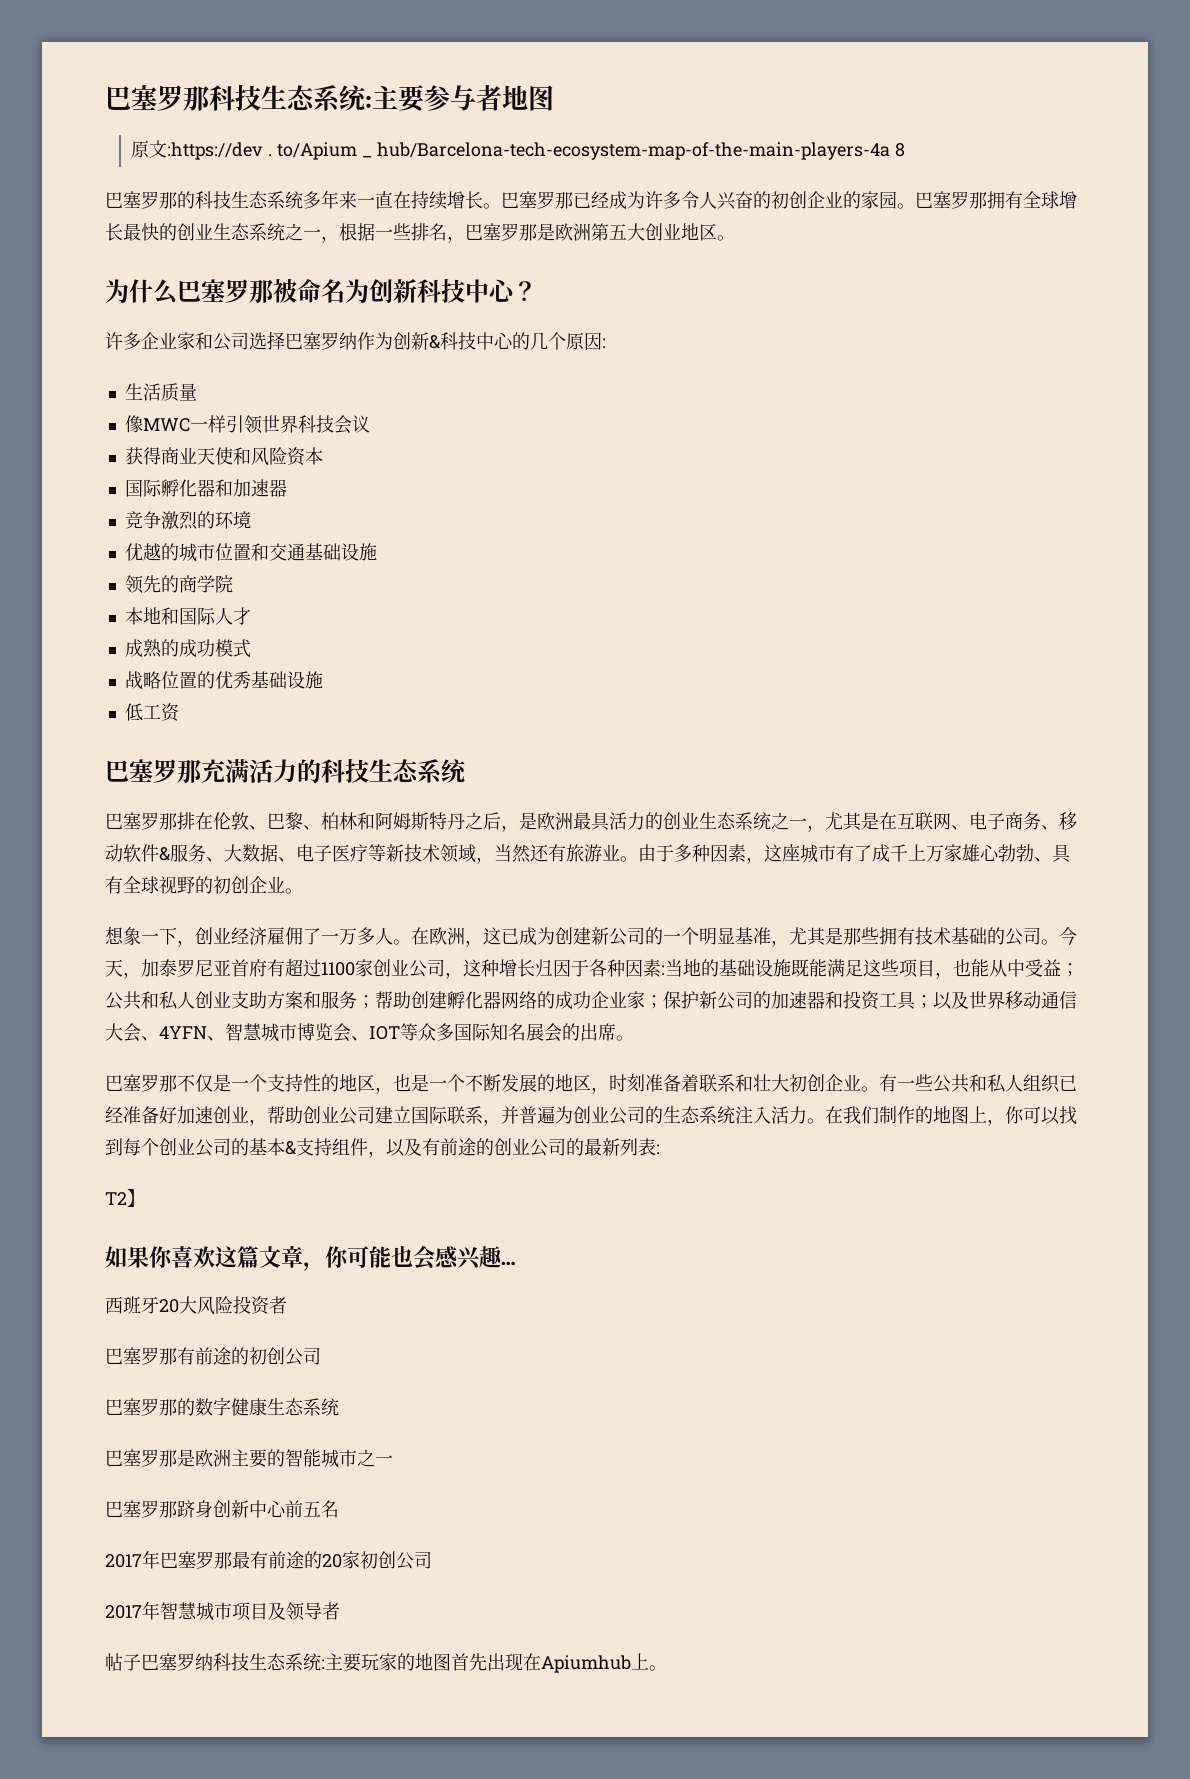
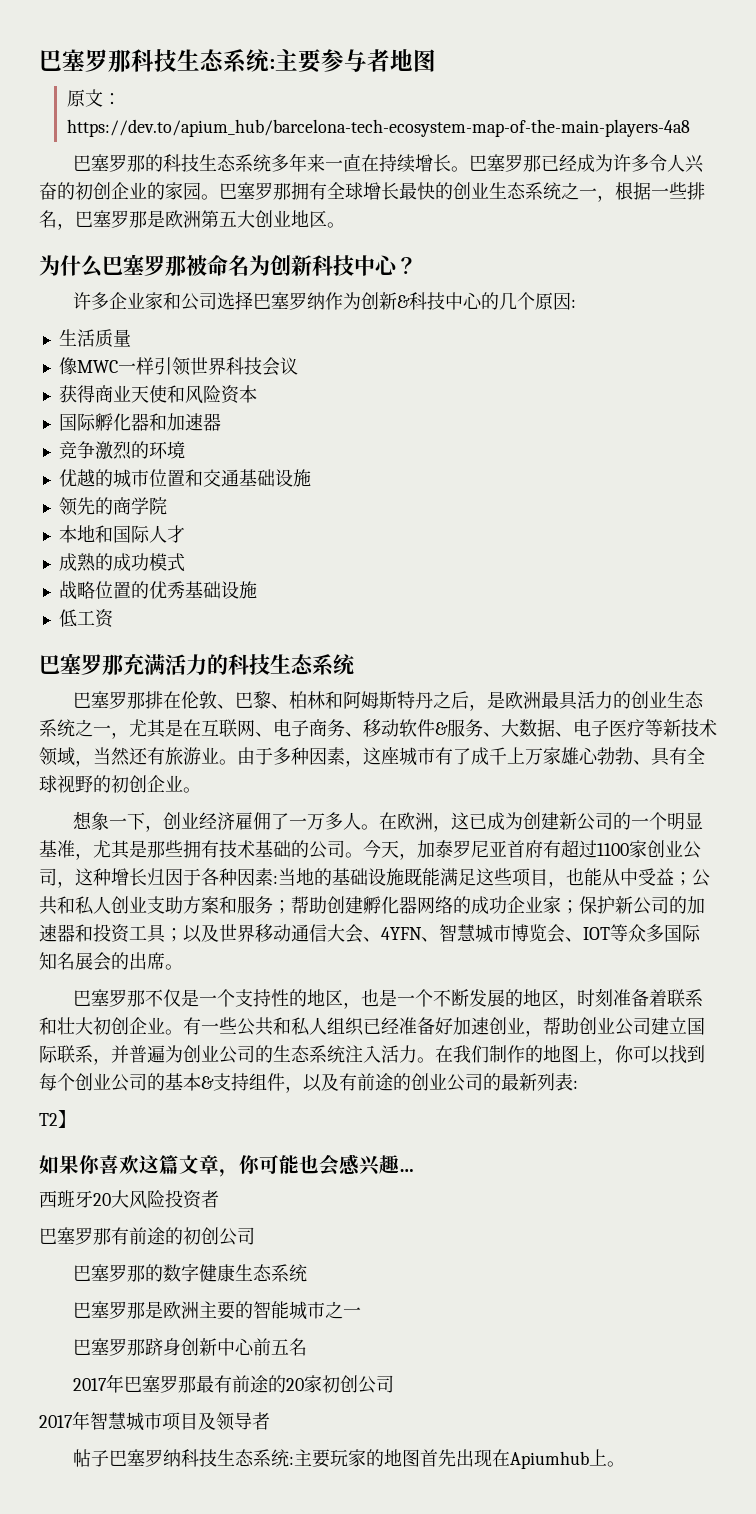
- 原文:https://dev . to/Apium _ hub/Barcelona-tech-ecosystem-map-of-the-main-players-4a 8
+ 原文：https://dev.to/apium_hub/barcelona-tech-ecosystem-map-of-the-main-players-4a8

